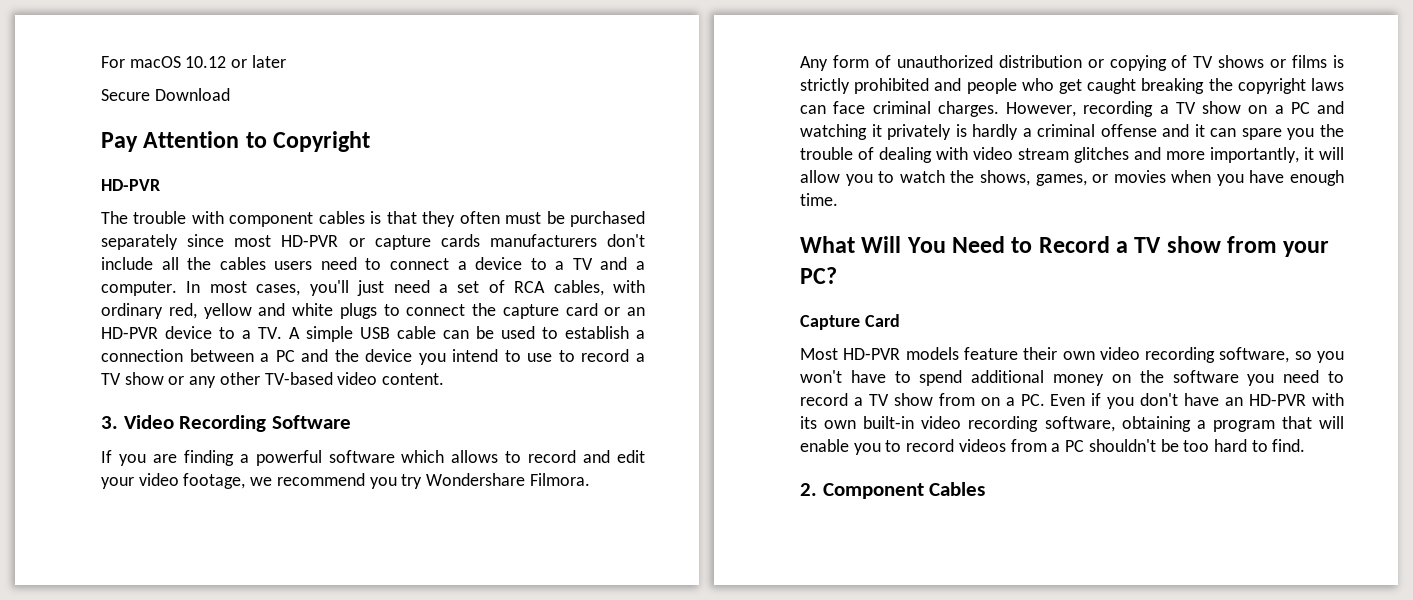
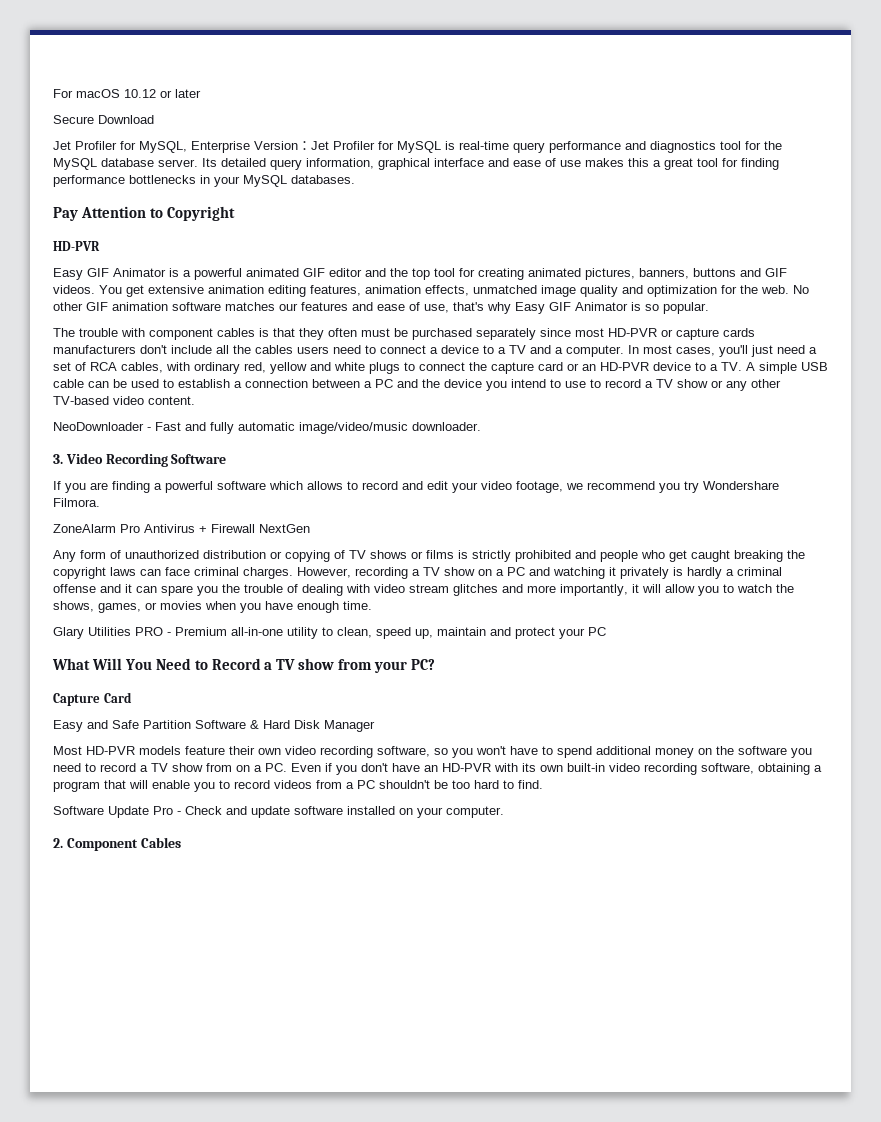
+ Jet Profiler for MySQL, Enterprise Version：Jet Profiler for MySQL is real-time query performance and diagnostics tool for the MySQL database server. Its detailed query information, graphical interface and ease of use makes this a great tool for finding performance bottlenecks in your MySQL databases.
+ Easy GIF Animator is a powerful animated GIF editor and the top tool for creating animated pictures, banners, buttons and GIF videos. You get extensive animation editing features, animation effects, unmatched image quality and optimization for the web. No other GIF animation software matches our features and ease of use, that's why Easy GIF Animator is so popular.
+ NeoDownloader - Fast and fully automatic image/video/music downloader.
+ ZoneAlarm Pro Antivirus + Firewall NextGen
+ Glary Utilities PRO - Premium all-in-one utility to clean, speed up, maintain and protect your PC
+ Easy and Safe Partition Software & Hard Disk Manager
+ Software Update Pro - Check and update software installed on your computer.

